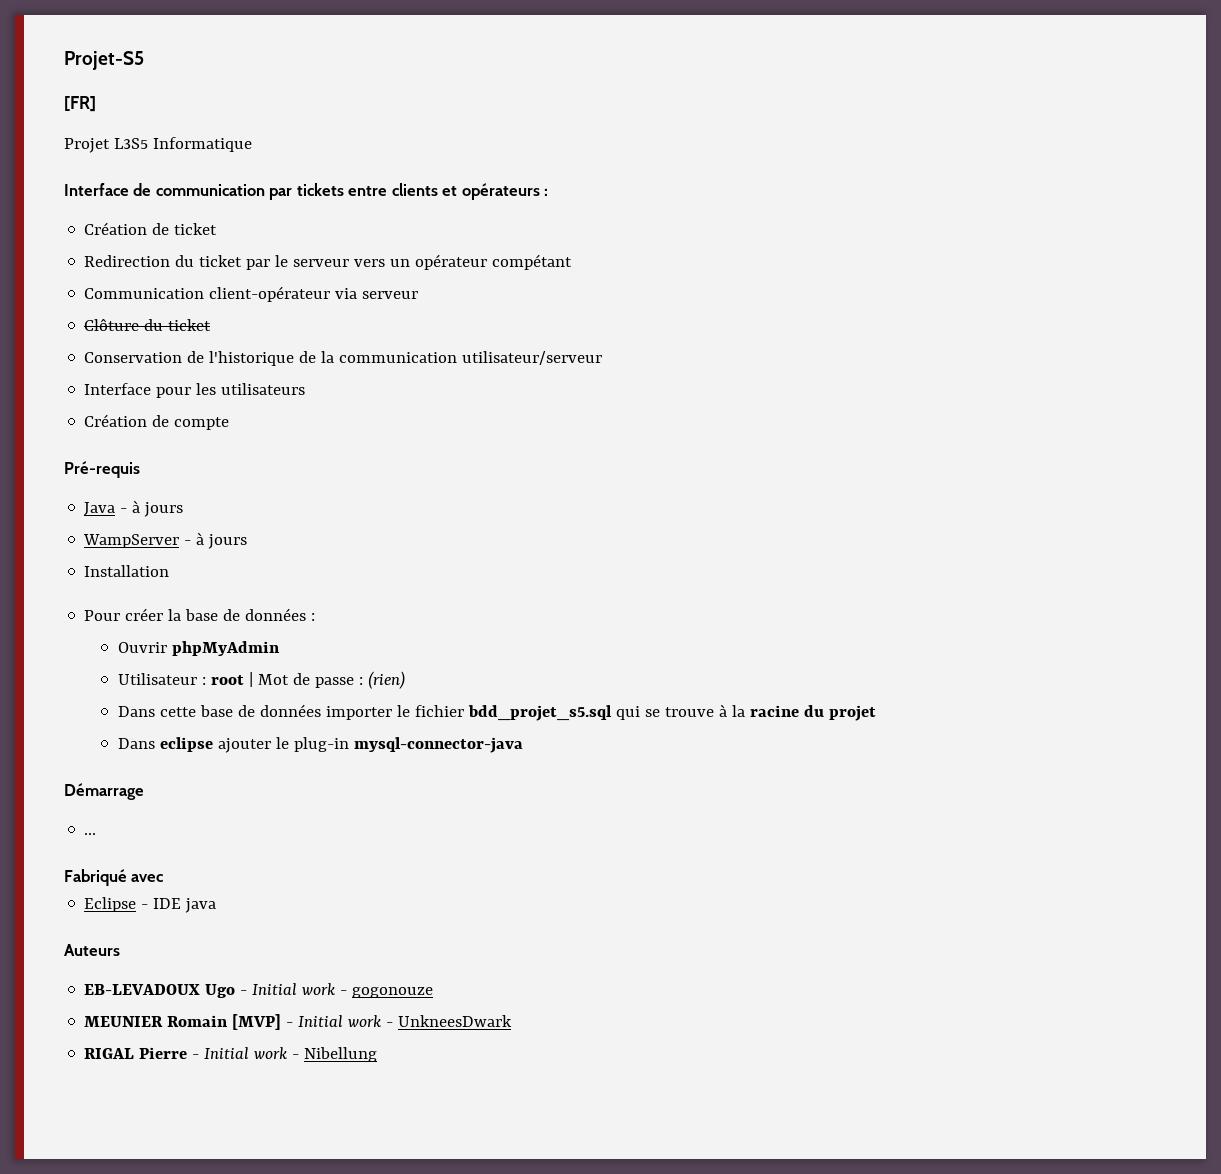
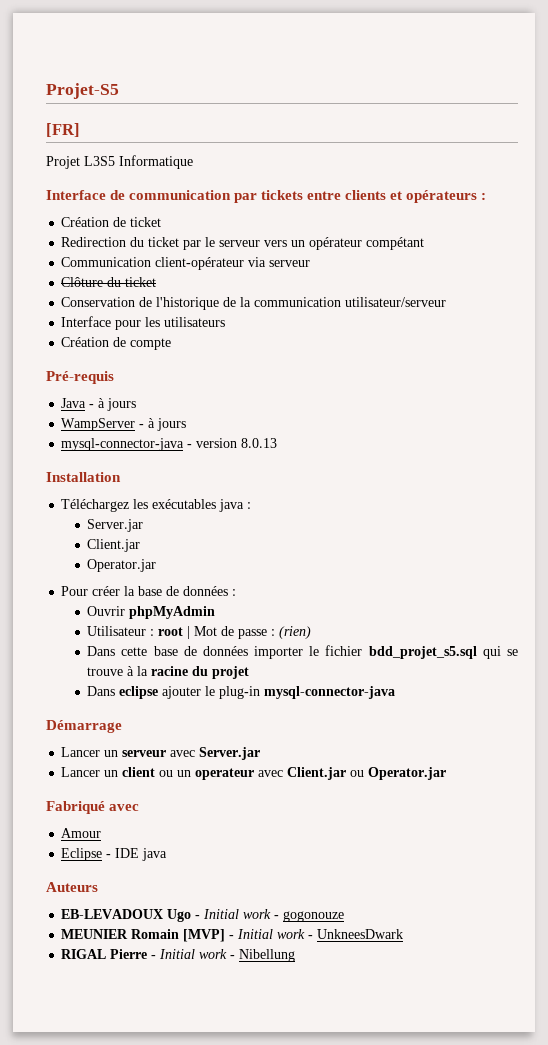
+ mysql-connector-java - version 8.0.13
  Installation
+ Téléchargez les exécutables java :
+ Server.jar
+ Client.jar
+ Operator.jar
- ...
+ Lancer un serveur avec Server.jar
+ Lancer un client ou un operateur avec Client.jar ou Operator.jar
+ Amour

